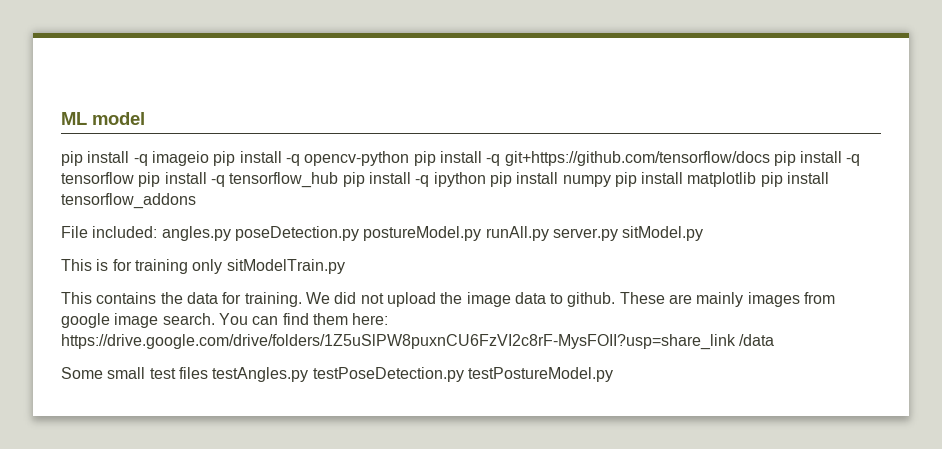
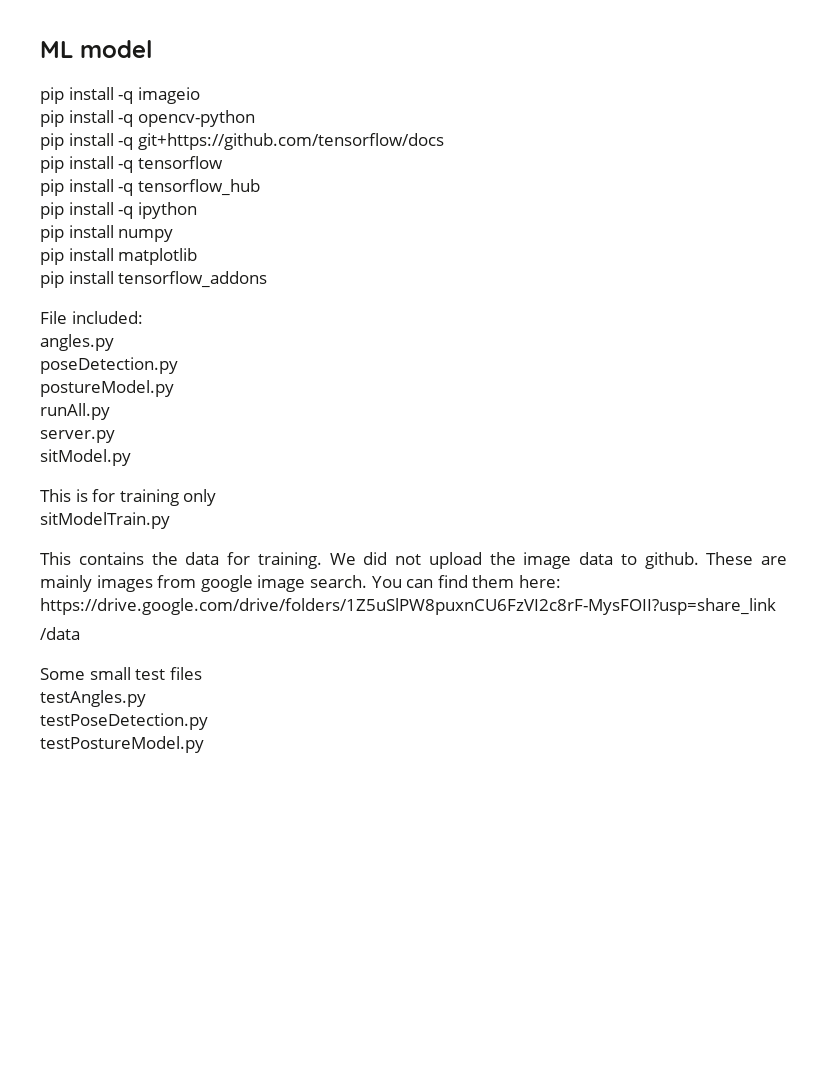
- pip install -q imageio pip install -q opencv-python pip install -q git+https://github.com/tensorflow/docs pip install -q tensorflow pip install -q tensorflow_hub pip install -q ipython pip install numpy pip install matplotlib pip install tensorflow_addons
+ pip install -q imageio
+ pip install -q opencv-python
+ pip install -q git+https://github.com/tensorflow/docs
+ pip install -q tensorflow
+ pip install -q tensorflow_hub
+ pip install -q ipython
+ pip install numpy
+ pip install matplotlib
+ pip install tensorflow_addons
- File included: angles.py poseDetection.py postureModel.py runAll.py server.py sitModel.py
+ File included:
+ angles.py
+ poseDetection.py
+ postureModel.py
+ runAll.py
+ server.py
+ sitModel.py
- This is for training only sitModelTrain.py
+ This is for training only
+ sitModelTrain.py
- You can find them here: https://drive.google.com/drive/folders/1Z5uSlPW8puxnCU6FzVI2c8rF-MysFOII?usp=share_link /data
+ You can find them here: https://drive.google.com/drive/folders/1Z5uSlPW8puxnCU6FzVI2c8rF-MysFOII?usp=share_link
+ /data
- Some small test files testAngles.py testPoseDetection.py testPostureModel.py
+ Some small test files
+ testAngles.py
+ testPoseDetection.py
+ testPostureModel.py

